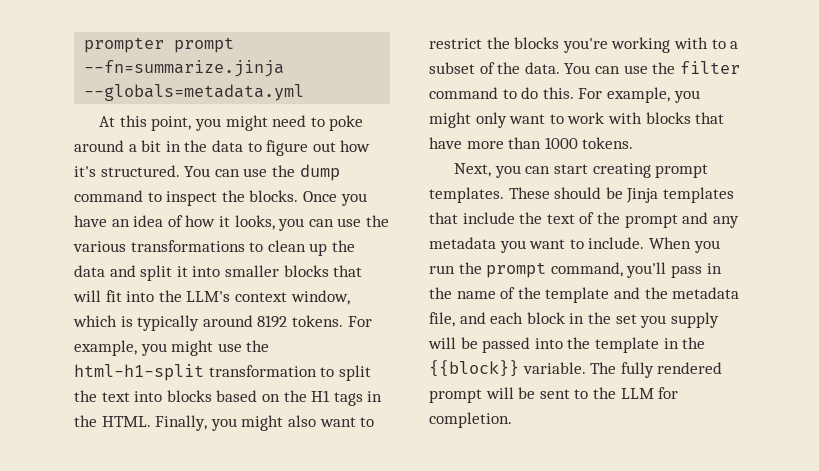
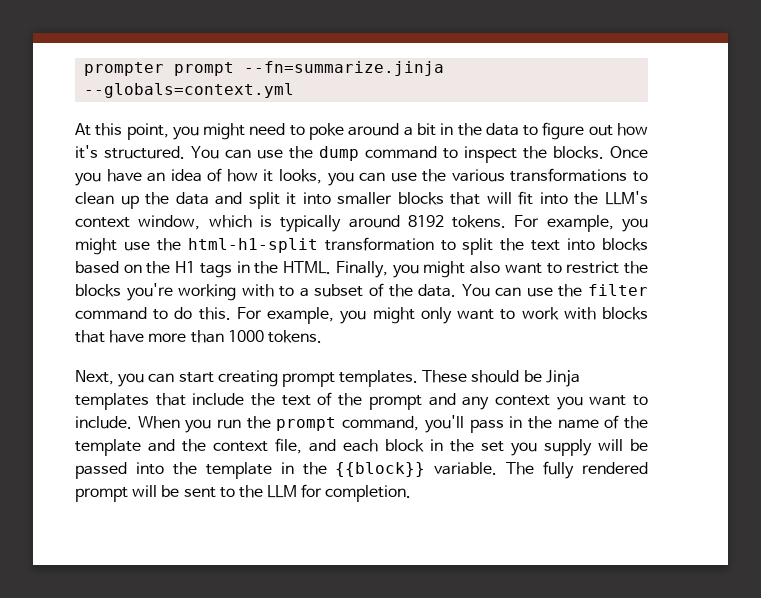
- prompter prompt --fn=summarize.jinja --globals=metadata.yml
+ prompter prompt --fn=summarize.jinja --globals=context.yml
- These should be Jinja templates that include the text of the prompt and any metadata you want to include.
+ These should be Jinja templates that include the text of the prompt and any context you want to include.
- When you run the prompt command, you'll pass in the name of the template and the metadata file, and each block in the set you supply will be passed into the template in the {{block}} variable.
+ When you run the prompt command, you'll pass in the name of the template and the context file, and each block in the set you supply will be passed into the template in the {{block}} variable.

